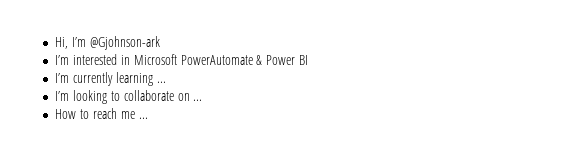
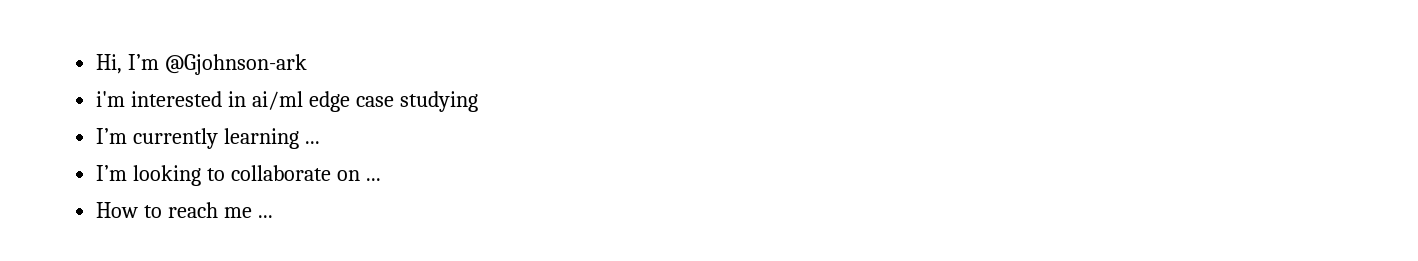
- I’m interested in Microsoft PowerAutomate & Power BI
+ i'm interested in ai/ml edge case studying

